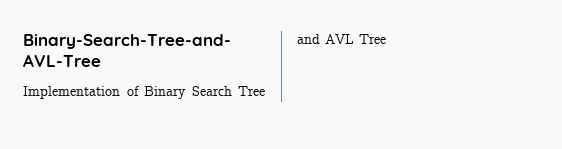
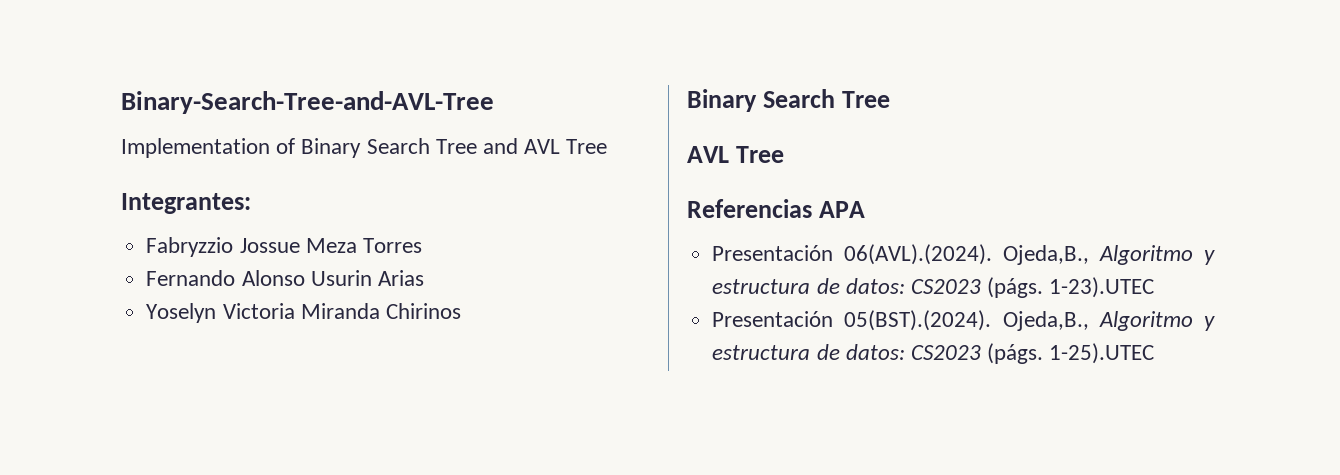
+ Integrantes:
+ Fabryzzio Jossue Meza Torres
+ Fernando Alonso Usurin Arias
+ Yoselyn Victoria Miranda Chirinos
+ Binary Search Tree
+ AVL Tree
+ Referencias APA
+ Presentación 06(AVL).(2024). Ojeda,B., Algoritmo y estructura de datos: CS2023 (págs. 1-23).UTEC
+ Presentación 05(BST).(2024). Ojeda,B., Algoritmo y estructura de datos: CS2023 (págs. 1-25).UTEC

